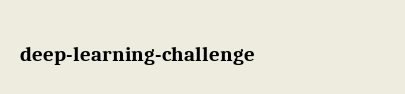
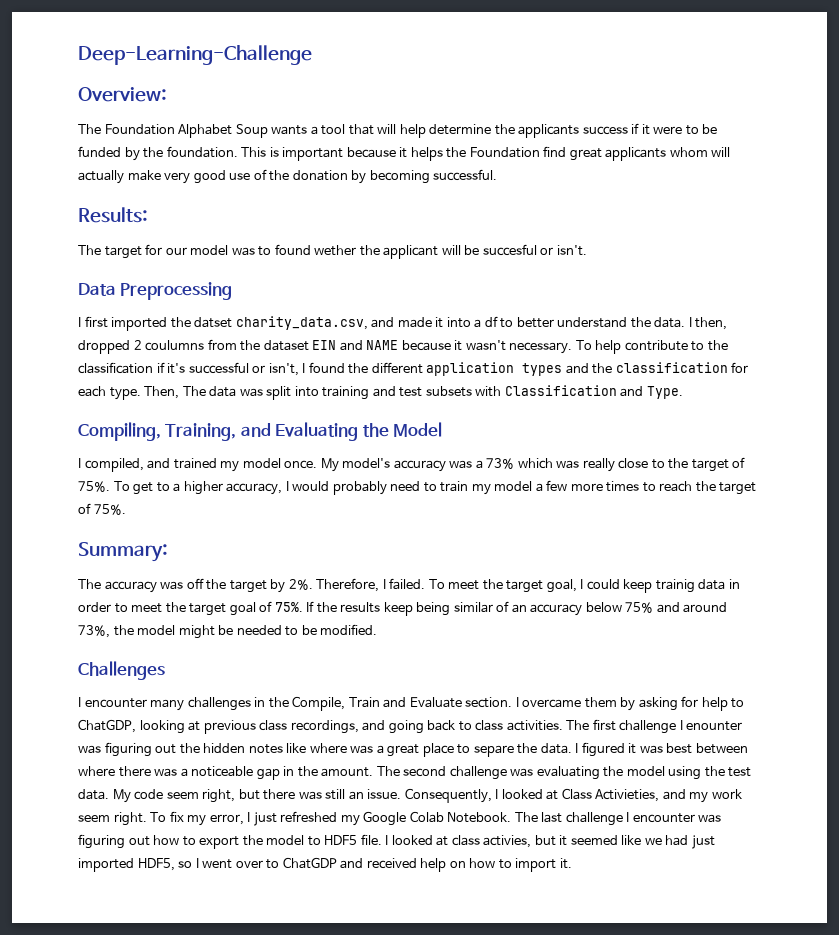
- deep-learning-challenge
+ Deep-Learning-Challenge
+ Overview:
+ The Foundation Alphabet Soup wants a tool that will help determine the applicants success if it were to be funded by the foundation. This is important because it helps the Foundation find great applicants whom will actually make very good use of the donation by becoming successful.
+ Results:
+ The target for our model was to found wether the applicant will be succesful or isn't.
+ Data Preprocessing
+ I first imported the datset charity_data.csv, and made it into a df to better understand the data. I then, dropped 2 coulumns from the dataset EIN and NAME because it wasn't necessary. To help contribute to the classification if it's successful or isn't, I found the different application types and the classification for each type. Then, The data was split into training and test subsets with Classification and Type.
+ Compiling, Training, and Evaluating the Model
+ I compiled, and trained my model once. My model's accuracy was a 73% which was really close to the target of 75%. To get to a higher accuracy, I would probably need to train my model a few more times to reach the target of 75%.
+ Summary:
+ The accuracy was off the target by 2%. Therefore, I failed. To meet the target goal, I could keep trainig data in order to meet the target goal of 75%. If the results keep being similar of an accuracy below 75% and around 73%, the model might be needed to be modified.
+ Challenges
+ I encounter many challenges in the Compile, Train and Evaluate section. I overcame them by asking for help to ChatGDP, looking at previous class recordings, and going back to class activities. The first challenge I enounter was figuring out the hidden notes like where was a great place to separe the data. I figured it was best between where there was a noticeable gap in the amount. The second challenge was evaluating the model using the test data. My code seem right, but there was still an issue. Consequently, I looked at Class Activieties, and my work seem right. To fix my error, I just refreshed my Google Colab Notebook. The last challenge I encounter was figuring out how to export the model to HDF5 file. I looked at class activies, but it seemed like we had just imported HDF5, so I went over to ChatGDP and received help on how to import it.

